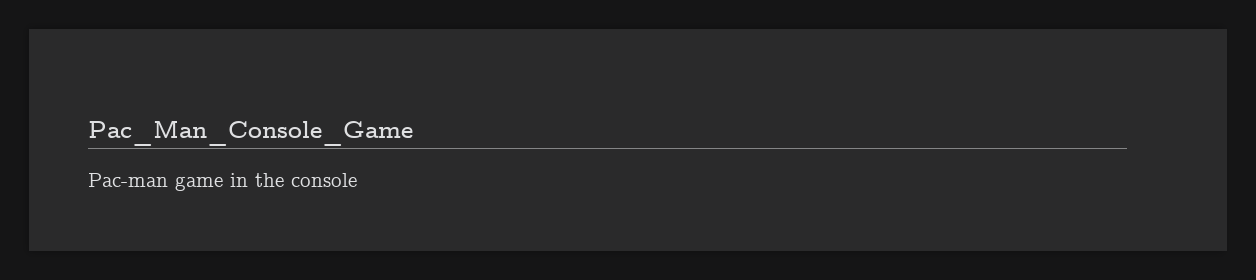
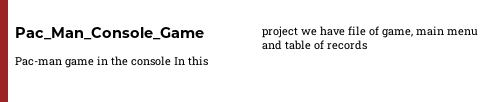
- Pac-man game in the console
+ Pac-man game in the console In this project we have file of game, main menu and table of records

